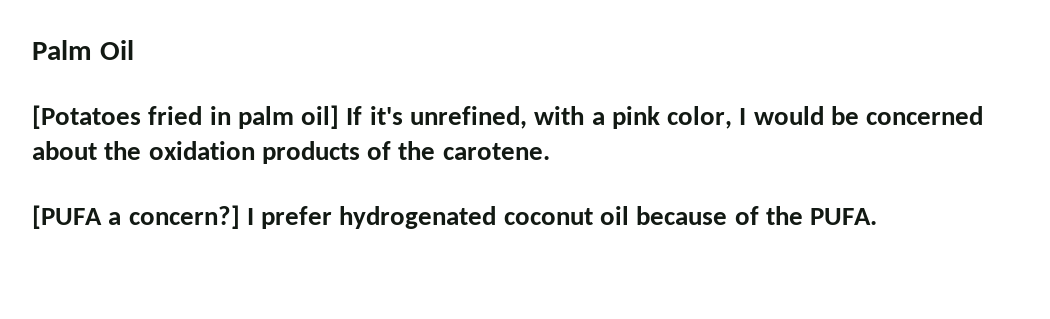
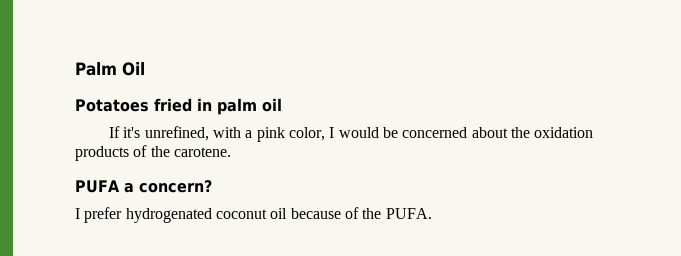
- [Potatoes fried in palm oil] If it's unrefined, with a pink color, I would be concerned about the oxidation products of the carotene.
+ Potatoes fried in palm oil
+ If it's unrefined, with a pink color, I would be concerned about the oxidation products of the carotene.
- [PUFA a concern?] I prefer hydrogenated coconut oil because of the PUFA.
+ PUFA a concern?
+ I prefer hydrogenated coconut oil because of the PUFA.

